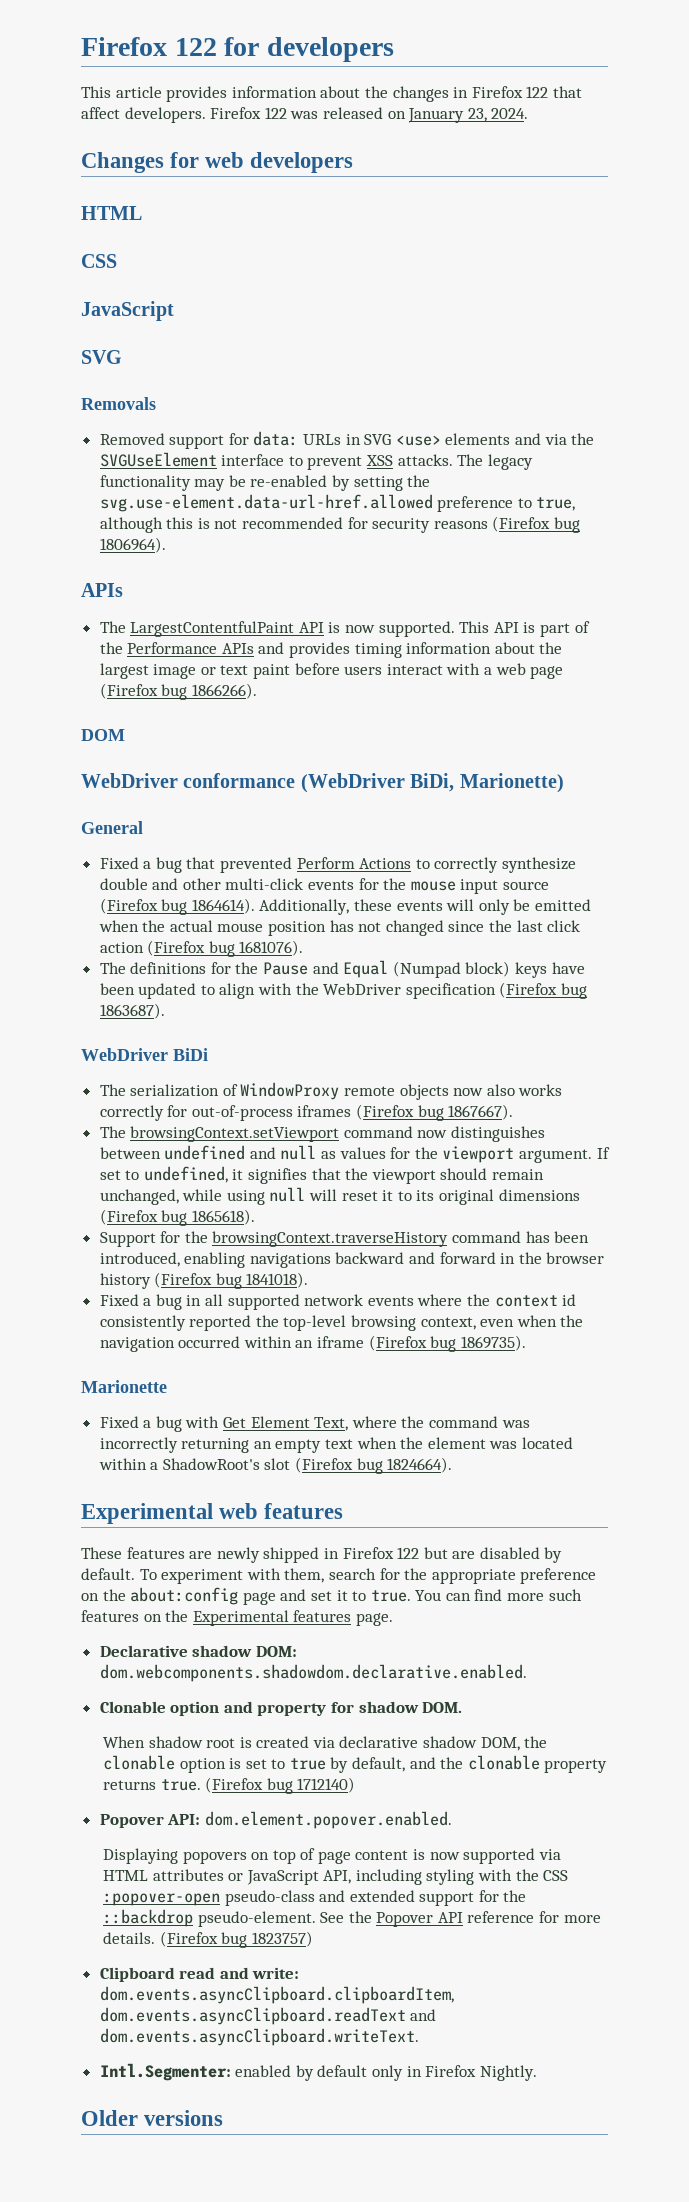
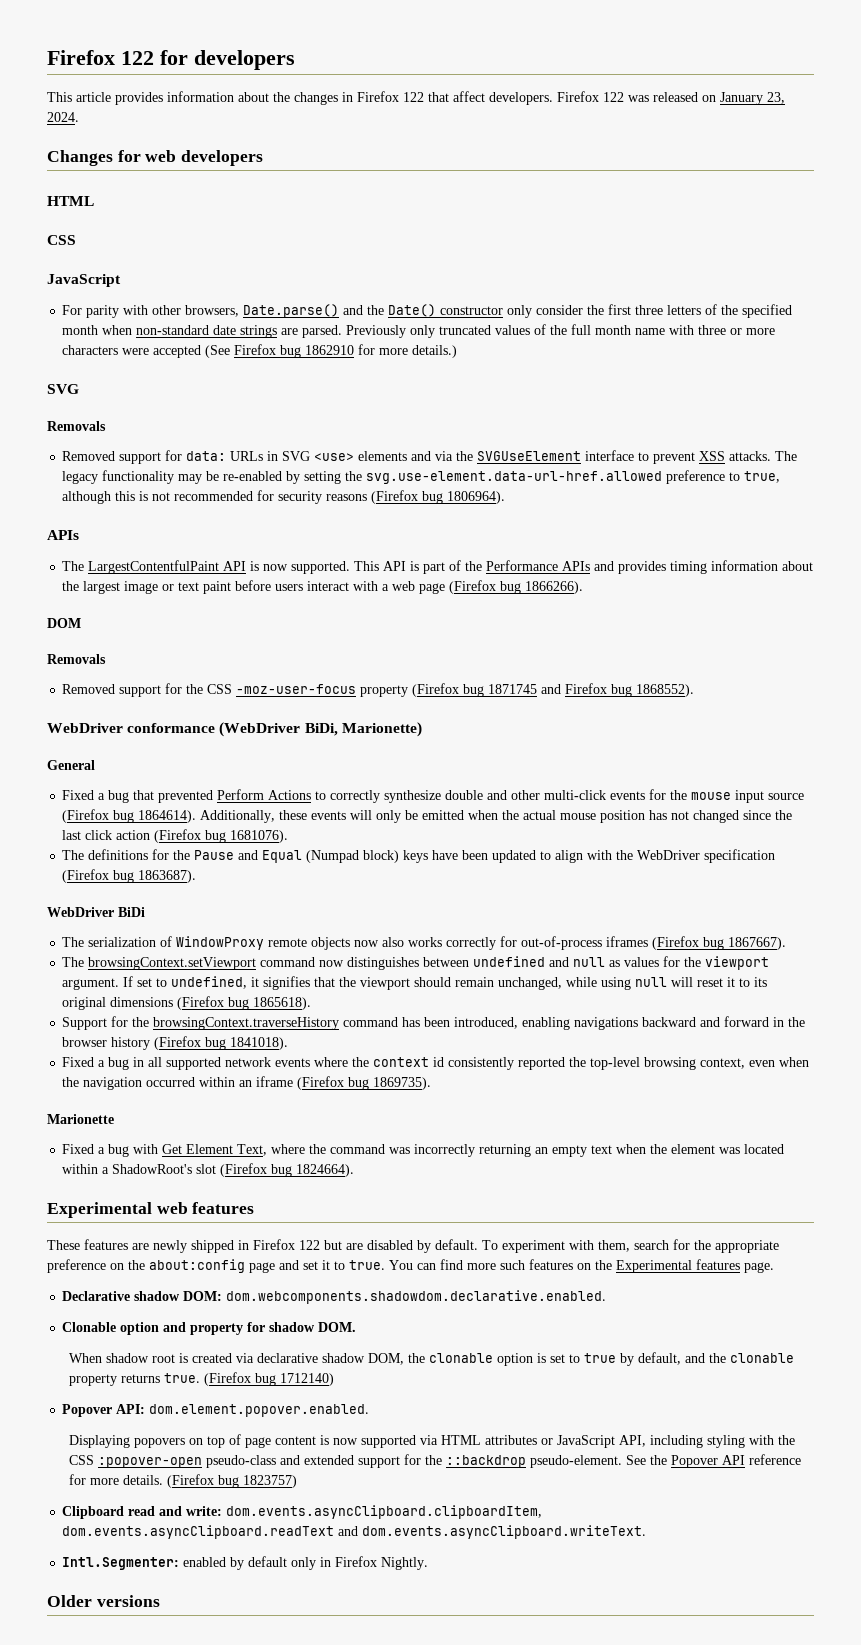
+ For parity with other browsers, Date.parse() and the Date() constructor only consider the first three letters of the specified month when non-standard date strings are parsed. Previously only truncated values of the full month name with three or more characters were accepted (See Firefox bug 1862910 for more details.)
  DOM
+ Removals
+ Removed support for the CSS -moz-user-focus property (Firefox bug 1871745 and Firefox bug 1868552).

